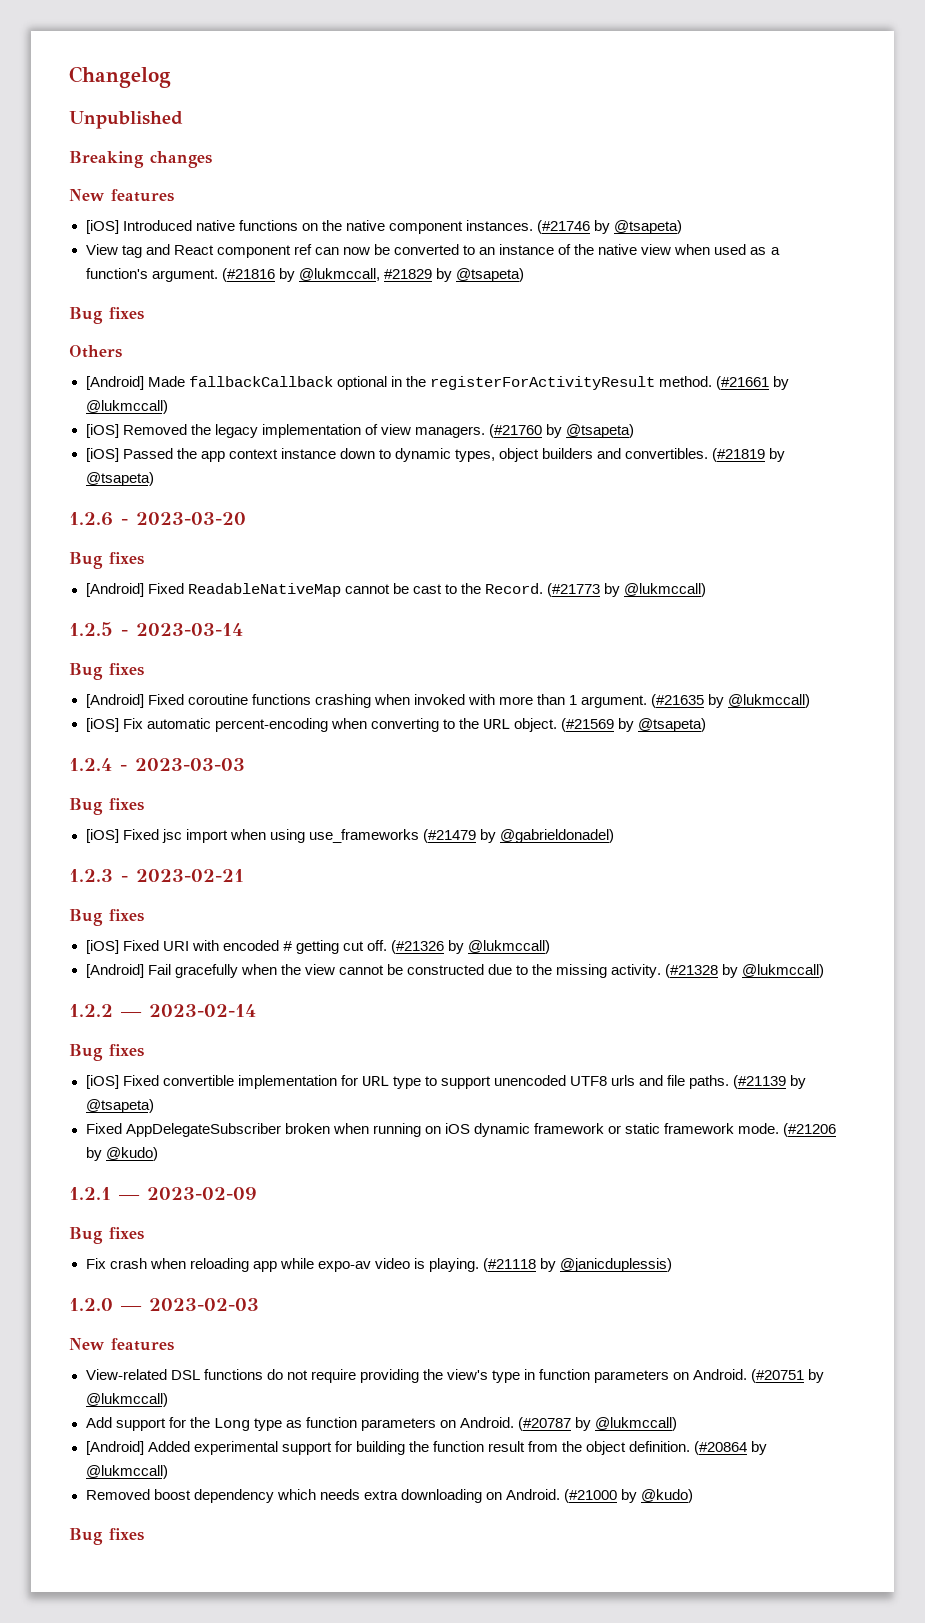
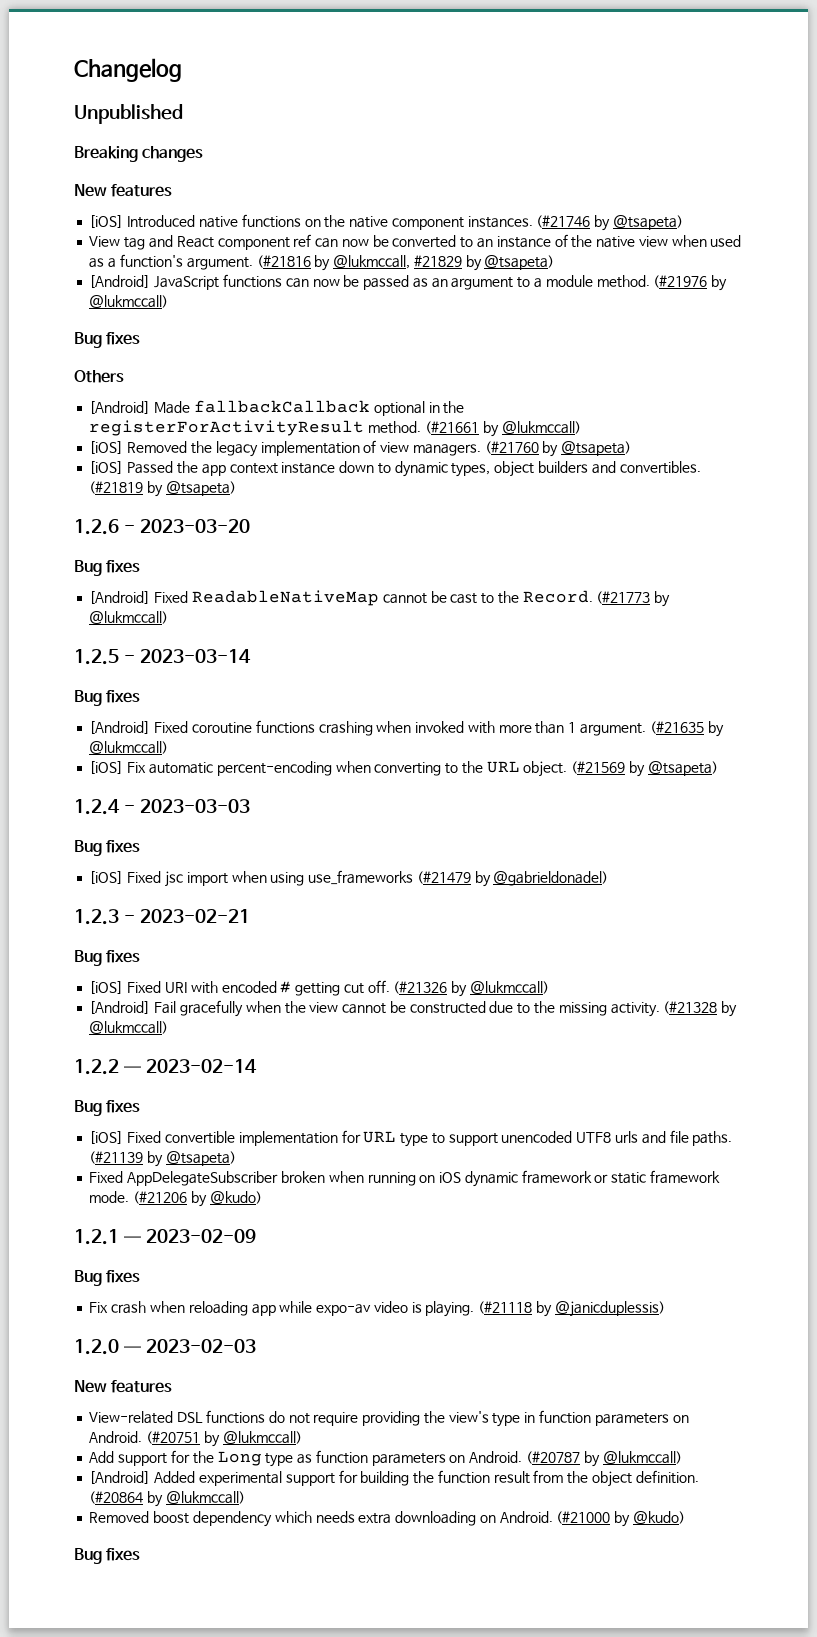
+ [Android] JavaScript functions can now be passed as an argument to a module method. (#21976 by @lukmccall)

